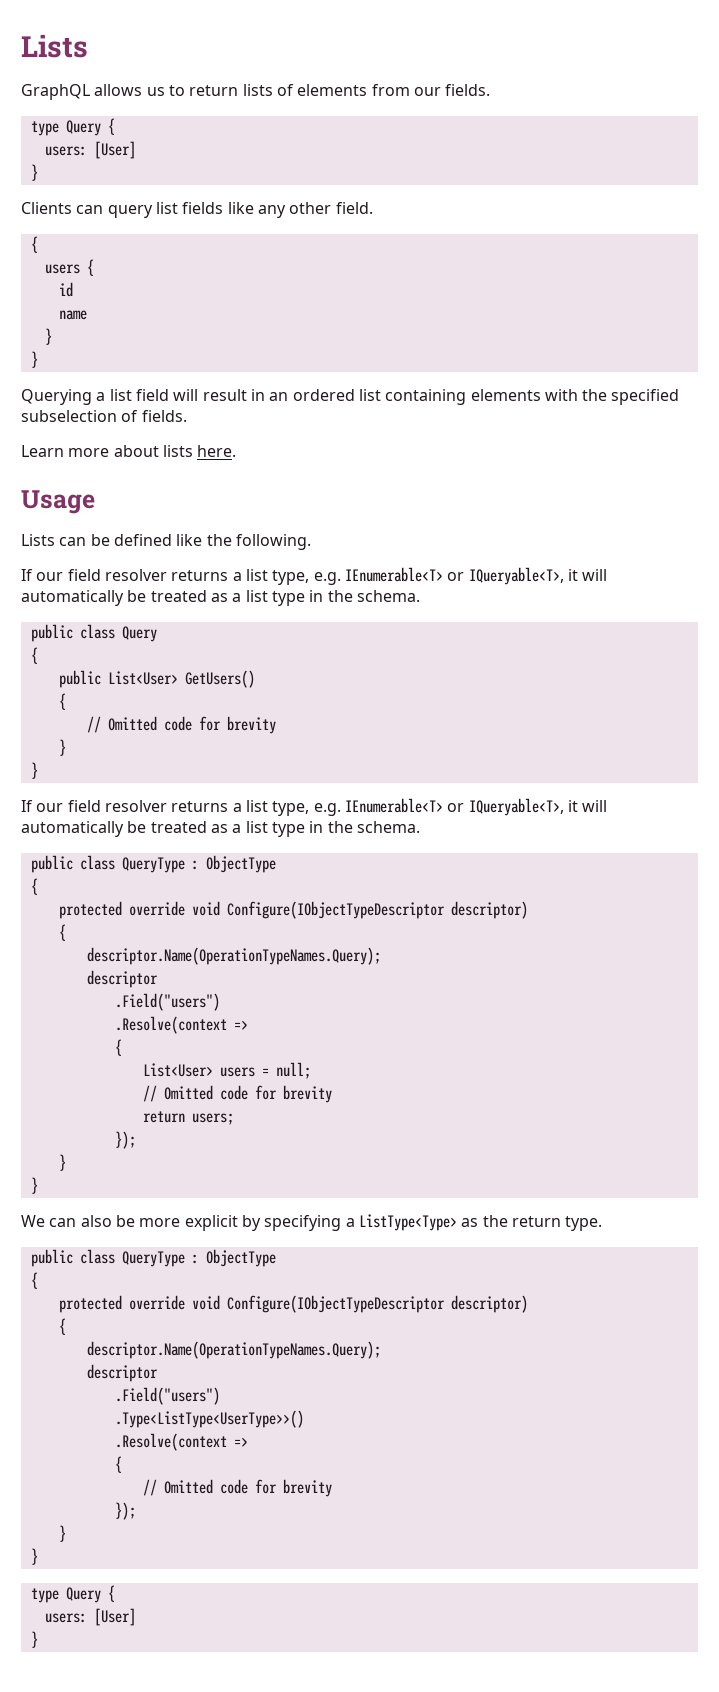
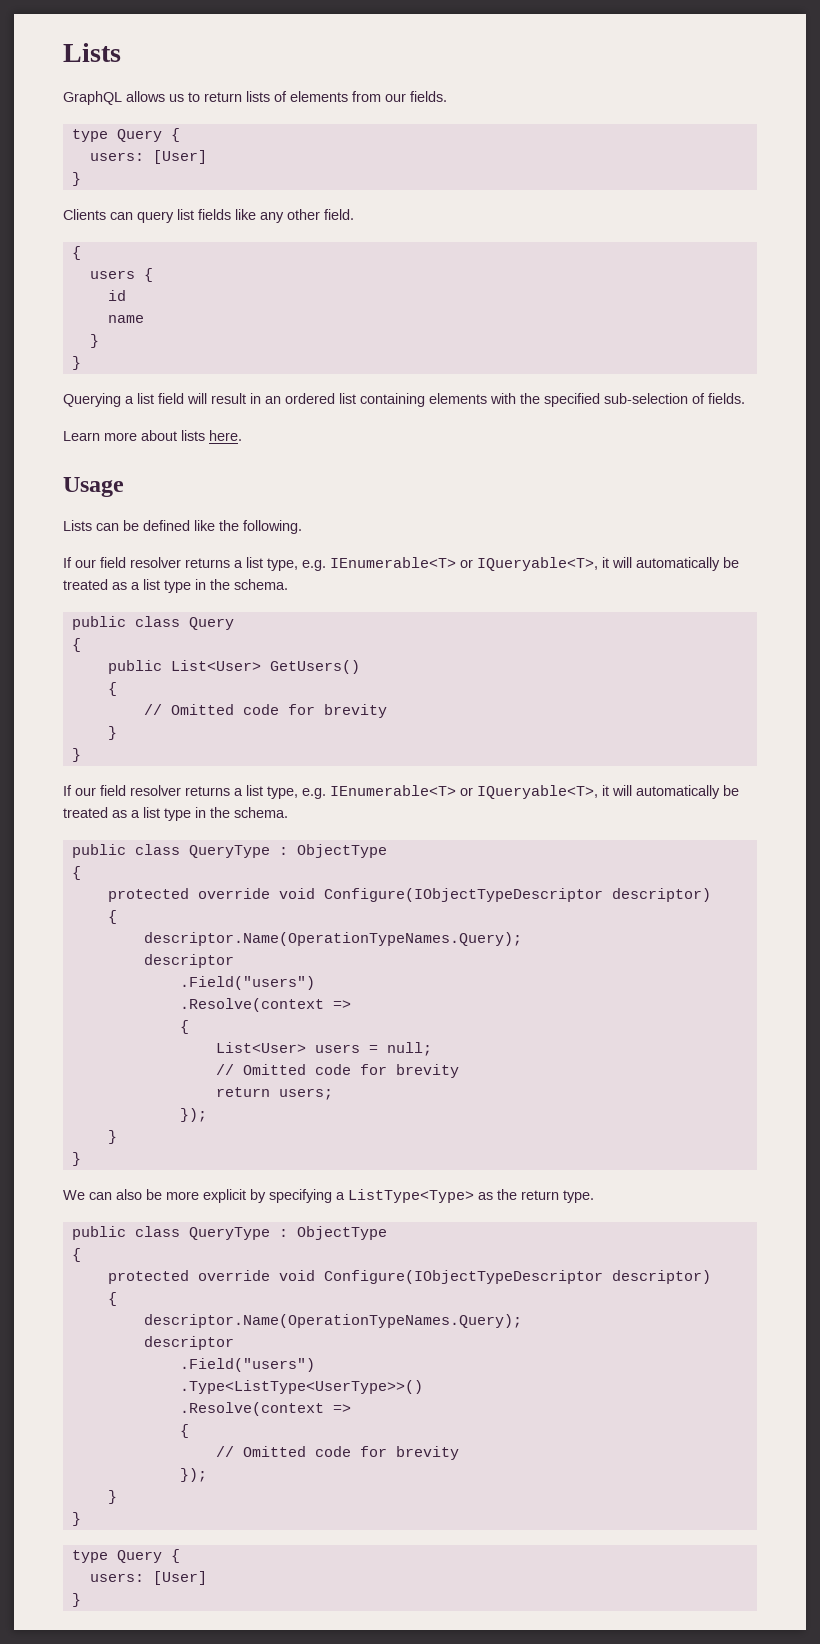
- Querying a list field will result in an ordered list containing elements with the specified subselection of fields.
+ Querying a list field will result in an ordered list containing elements with the specified sub-selection of fields.

